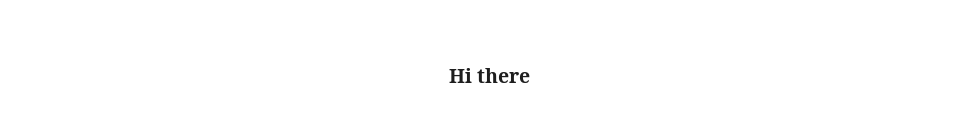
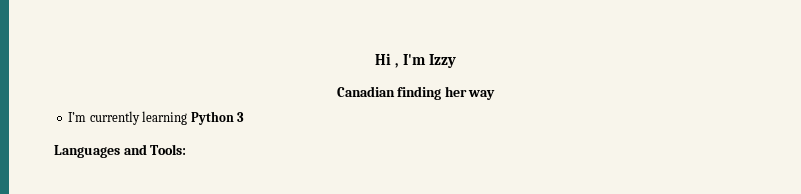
- Hi there
+ Hi , I'm Izzy
+ Canadian finding her way
+ I’m currently learning Python 3
+ Languages and Tools:

